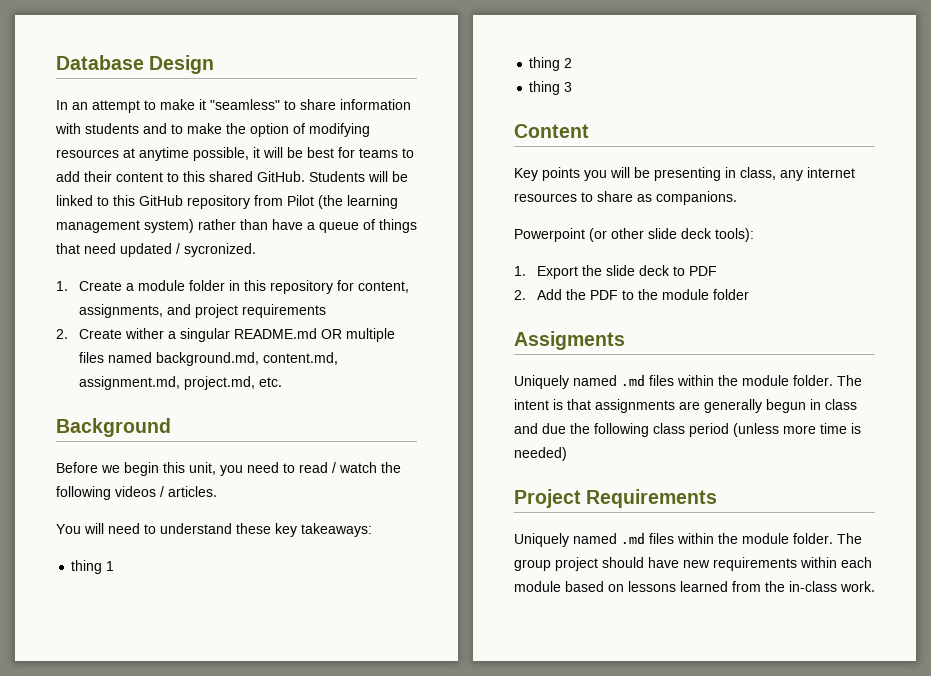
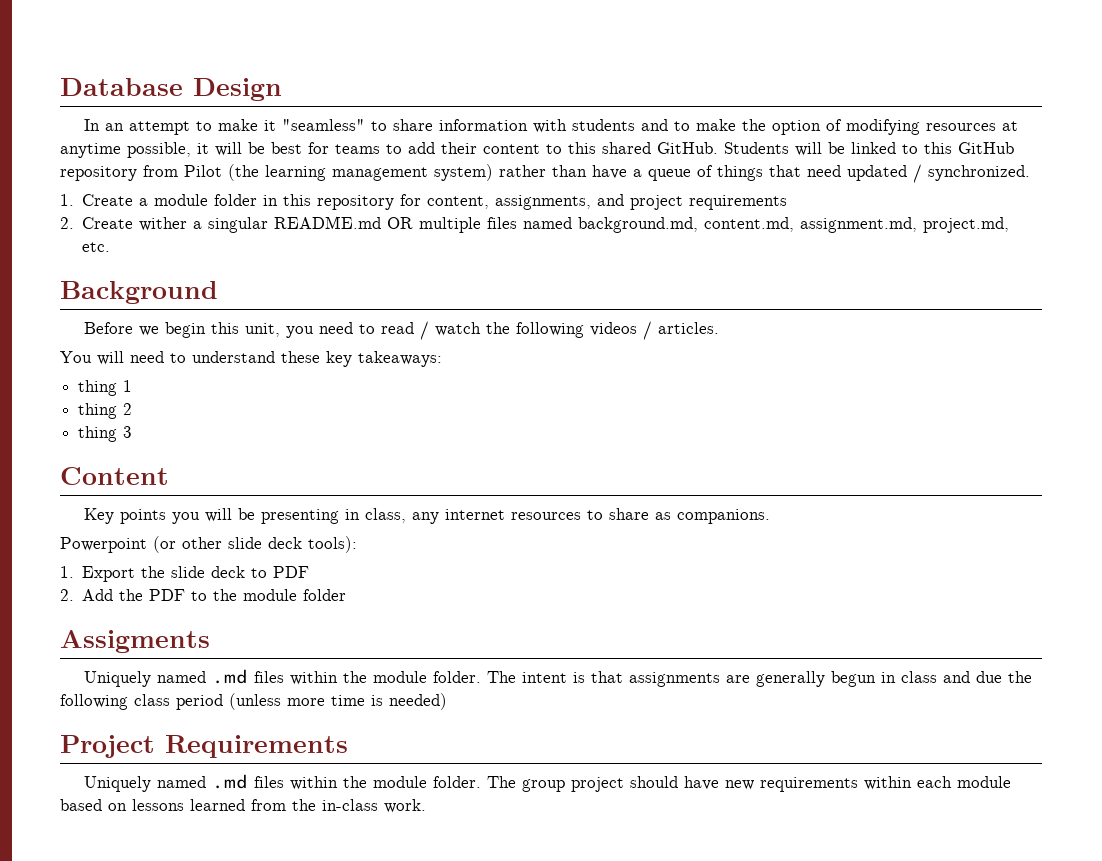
- Students will be linked to this GitHub repository from Pilot (the learning management system) rather than have a queue of things that need updated / sycronized.
+ Students will be linked to this GitHub repository from Pilot (the learning management system) rather than have a queue of things that need updated / synchronized.

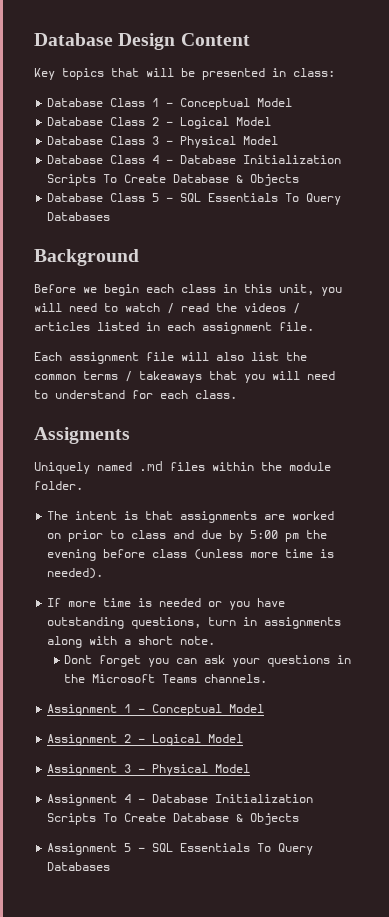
- Database Design
- In an attempt to make it "seamless" to share information with students and to make the option of modifying resources at anytime possible, it will be best for teams to add their content to this shared GitHub. Students will be linked to this GitHub repository from Pilot (the learning management system) rather than have a queue of things that need updated / synchronized.
- 1. Create a module folder in this repository for content, assignments, and project requirements
- 2. Create wither a singular README.md OR multiple files named background.md, content.md, assignment.md, project.md, etc.
+ Database Design Content
+ Key topics that will be presented in class:
+ Database Class 1 - Conceptual Model
+ Database Class 2 - Logical Model
+ Database Class 3 - Physical Model
+ Database Class 4 - Database Initialization Scripts To Create Database & Objects
+ Database Class 5 - SQL Essentials To Query Databases
- Before we begin this unit, you need to read / watch the following videos / articles.
- You will need to understand these key takeaways:
- thing 1
- thing 2
- thing 3
- Content
- Key points you will be presenting in class, any internet resources to share as companions.
- Powerpoint (or other slide deck tools):
- 1. Export the slide deck to PDF
- 2. Add the PDF to the module folder
+ Before we begin each class in this unit, you will need to watch / read the videos / articles listed in each assignment file.
+ Each assignment file will also list the common terms / takeaways that you will need to understand for each class.
- Uniquely named .md files within the module folder. The intent is that assignments are generally begun in class and due the following class period (unless more time is needed)
- Project Requirements
- Uniquely named .md files within the module folder. The group project should have new requirements within each module based on lessons learned from the in-class work.
+ Uniquely named .md files within the module folder.
+ The intent is that assignments are worked on prior to class and due by 5:00 pm the evening before class (unless more time is needed).
+ If more time is needed or you have outstanding questions, turn in assignments along with a short note.
+ Dont forget you can ask your questions in the Microsoft Teams channels.
+ Assignment 1 - Conceptual Model
+ Assignment 2 - Logical Model
+ Assignment 3 - Physical Model
+ Assignment 4 - Database Initialization Scripts To Create Database & Objects
+ Assignment 5 - SQL Essentials To Query Databases

